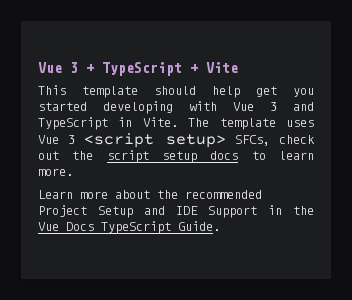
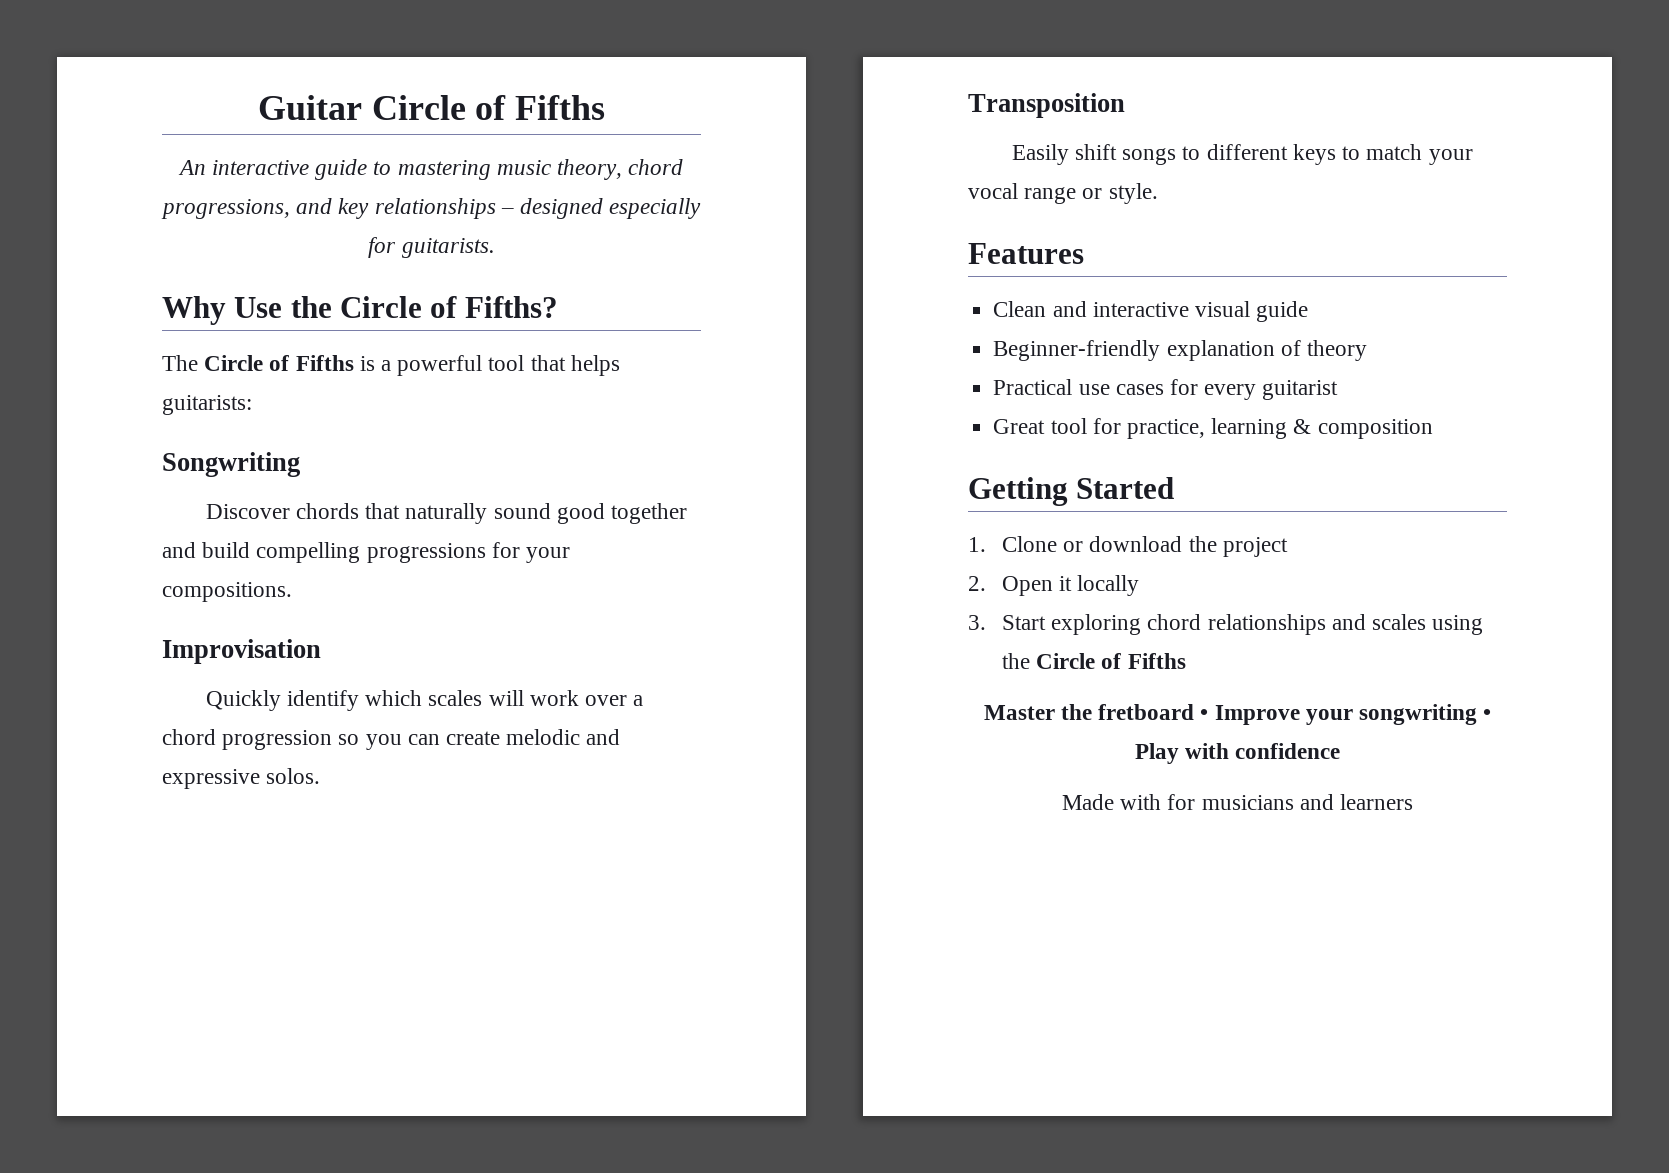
- Vue 3 + TypeScript + Vite
- This template should help get you started developing with Vue 3 and TypeScript in Vite. The template uses Vue 3 <script setup> SFCs, check out the script setup docs to learn more.
- Learn more about the recommended Project Setup and IDE Support in the Vue Docs TypeScript Guide.
+ Guitar Circle of Fifths
+ An interactive guide to mastering music theory, chord progressions, and key relationships – designed especially for guitarists.
+ Why Use the Circle of Fifths?
+ The Circle of Fifths is a powerful tool that helps guitarists:
+ Songwriting
+ Discover chords that naturally sound good together and build compelling progressions for your compositions.
+ Improvisation
+ Quickly identify which scales will work over a chord progression so you can create melodic and expressive solos.
+ Transposition
+ Easily shift songs to different keys to match your vocal range or style.
+ Features
+ Clean and interactive visual guide
+ Beginner-friendly explanation of theory
+ Practical use cases for every guitarist
+ Great tool for practice, learning & composition
+ Getting Started
+ 1. Clone or download the project
+ 2. Open it locally
+ 3. Start exploring chord relationships and scales using the Circle of Fifths
+ Master the fretboard • Improve your songwriting • Play with confidence
+ Made with for musicians and learners

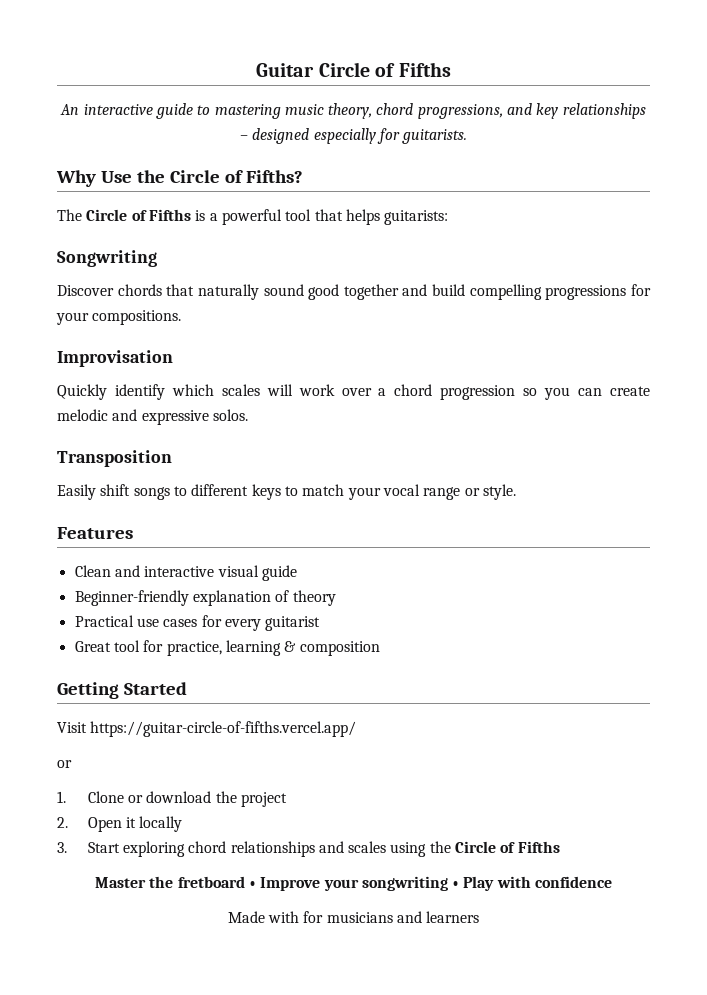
+ Visit https://guitar-circle-of-fifths.vercel.app/
+ or

